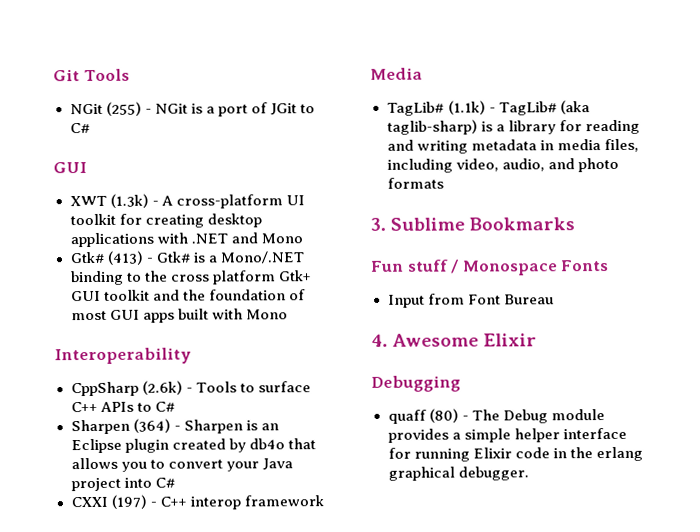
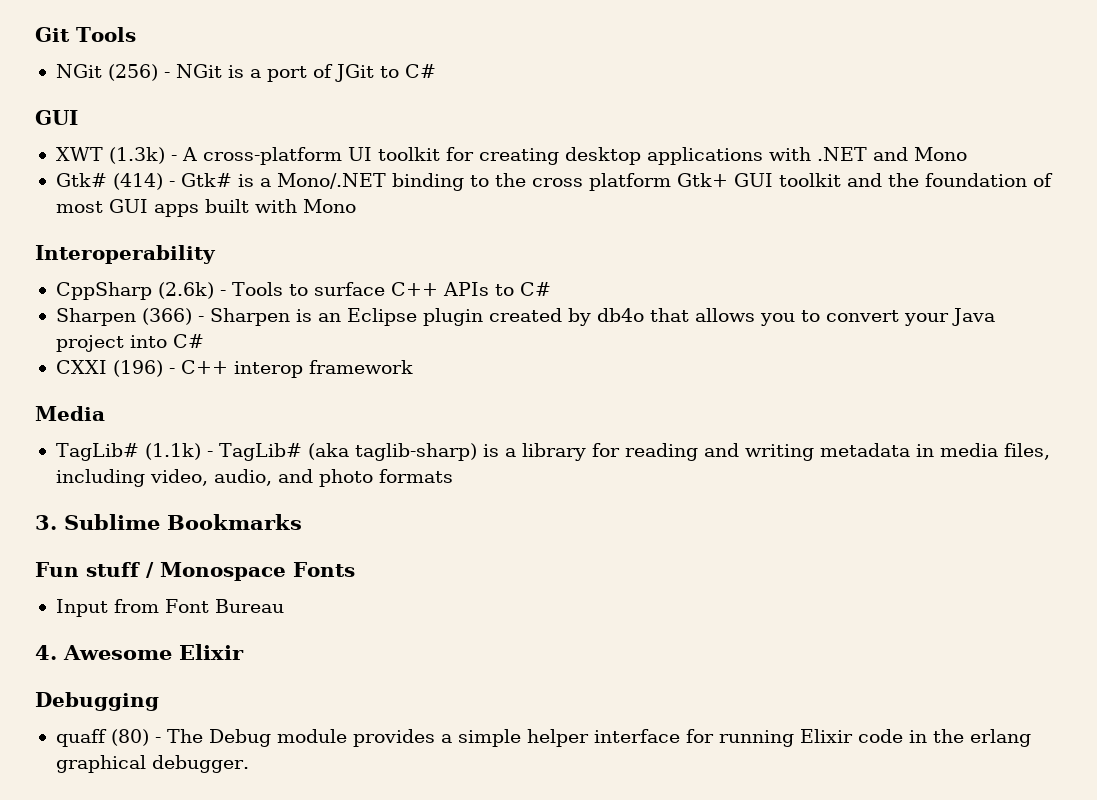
- NGit (255) - NGit is a port of JGit to C#
+ NGit (256) - NGit is a port of JGit to C#
- Gtk# (413) - Gtk# is a Mono/.NET binding to the cross platform Gtk+ GUI toolkit and the foundation of most GUI apps built with Mono
+ Gtk# (414) - Gtk# is a Mono/.NET binding to the cross platform Gtk+ GUI toolkit and the foundation of most GUI apps built with Mono
- Sharpen (364) - Sharpen is an Eclipse plugin created by db4o that allows you to convert your Java project into C#
+ Sharpen (366) - Sharpen is an Eclipse plugin created by db4o that allows you to convert your Java project into C#
- CXXI (197) - C++ interop framework
+ CXXI (196) - C++ interop framework

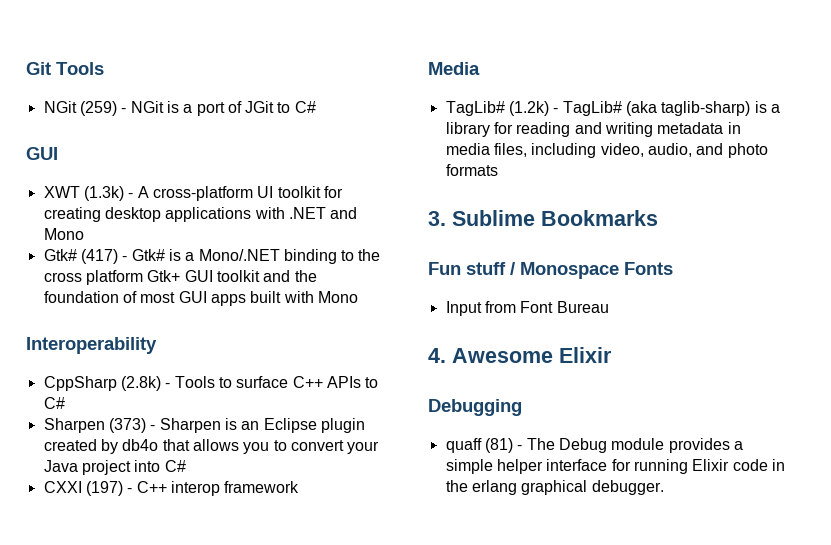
- NGit (256) - NGit is a port of JGit to C#
+ NGit (259) - NGit is a port of JGit to C#
- Gtk# (414) - Gtk# is a Mono/.NET binding to the cross platform Gtk+ GUI toolkit and the foundation of most GUI apps built with Mono
+ Gtk# (417) - Gtk# is a Mono/.NET binding to the cross platform Gtk+ GUI toolkit and the foundation of most GUI apps built with Mono
- CppSharp (2.6k) - Tools to surface C++ APIs to C#
+ CppSharp (2.8k) - Tools to surface C++ APIs to C#
- Sharpen (366) - Sharpen is an Eclipse plugin created by db4o that allows you to convert your Java project into C#
+ Sharpen (373) - Sharpen is an Eclipse plugin created by db4o that allows you to convert your Java project into C#
- CXXI (196) - C++ interop framework
+ CXXI (197) - C++ interop framework
- TagLib# (1.1k) - TagLib# (aka taglib-sharp) is a library for reading and writing metadata in media files, including video, audio, and photo formats
+ TagLib# (1.2k) - TagLib# (aka taglib-sharp) is a library for reading and writing metadata in media files, including video, audio, and photo formats
- quaff (80) - The Debug module provides a simple helper interface for running Elixir code in the erlang graphical debugger.
+ quaff (81) - The Debug module provides a simple helper interface for running Elixir code in the erlang graphical debugger.

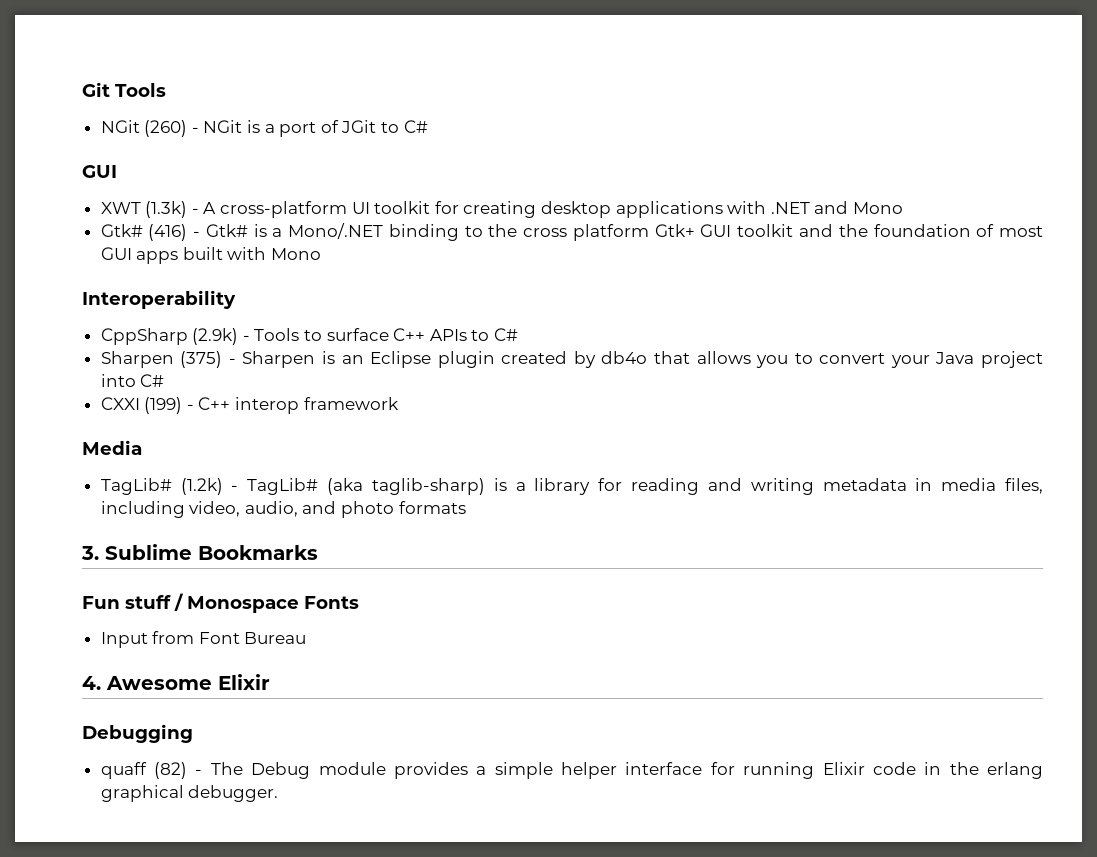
- NGit (259) - NGit is a port of JGit to C#
+ NGit (260) - NGit is a port of JGit to C#
- Gtk# (417) - Gtk# is a Mono/.NET binding to the cross platform Gtk+ GUI toolkit and the foundation of most GUI apps built with Mono
+ Gtk# (416) - Gtk# is a Mono/.NET binding to the cross platform Gtk+ GUI toolkit and the foundation of most GUI apps built with Mono
- CppSharp (2.8k) - Tools to surface C++ APIs to C#
+ CppSharp (2.9k) - Tools to surface C++ APIs to C#
- Sharpen (373) - Sharpen is an Eclipse plugin created by db4o that allows you to convert your Java project into C#
+ Sharpen (375) - Sharpen is an Eclipse plugin created by db4o that allows you to convert your Java project into C#
- CXXI (197) - C++ interop framework
+ CXXI (199) - C++ interop framework
- quaff (81) - The Debug module provides a simple helper interface for running Elixir code in the erlang graphical debugger.
+ quaff (82) - The Debug module provides a simple helper interface for running Elixir code in the erlang graphical debugger.

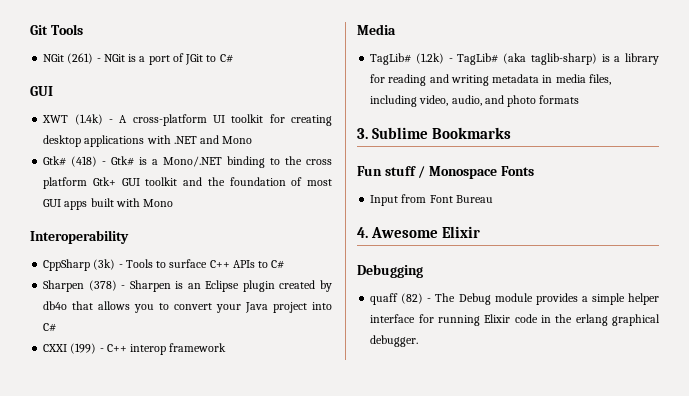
- NGit (260) - NGit is a port of JGit to C#
+ NGit (261) - NGit is a port of JGit to C#
- XWT (1.3k) - A cross-platform UI toolkit for creating desktop applications with .NET and Mono
+ XWT (1.4k) - A cross-platform UI toolkit for creating desktop applications with .NET and Mono
- Gtk# (416) - Gtk# is a Mono/.NET binding to the cross platform Gtk+ GUI toolkit and the foundation of most GUI apps built with Mono
+ Gtk# (418) - Gtk# is a Mono/.NET binding to the cross platform Gtk+ GUI toolkit and the foundation of most GUI apps built with Mono
- CppSharp (2.9k) - Tools to surface C++ APIs to C#
+ CppSharp (3k) - Tools to surface C++ APIs to C#
- Sharpen (375) - Sharpen is an Eclipse plugin created by db4o that allows you to convert your Java project into C#
+ Sharpen (378) - Sharpen is an Eclipse plugin created by db4o that allows you to convert your Java project into C#

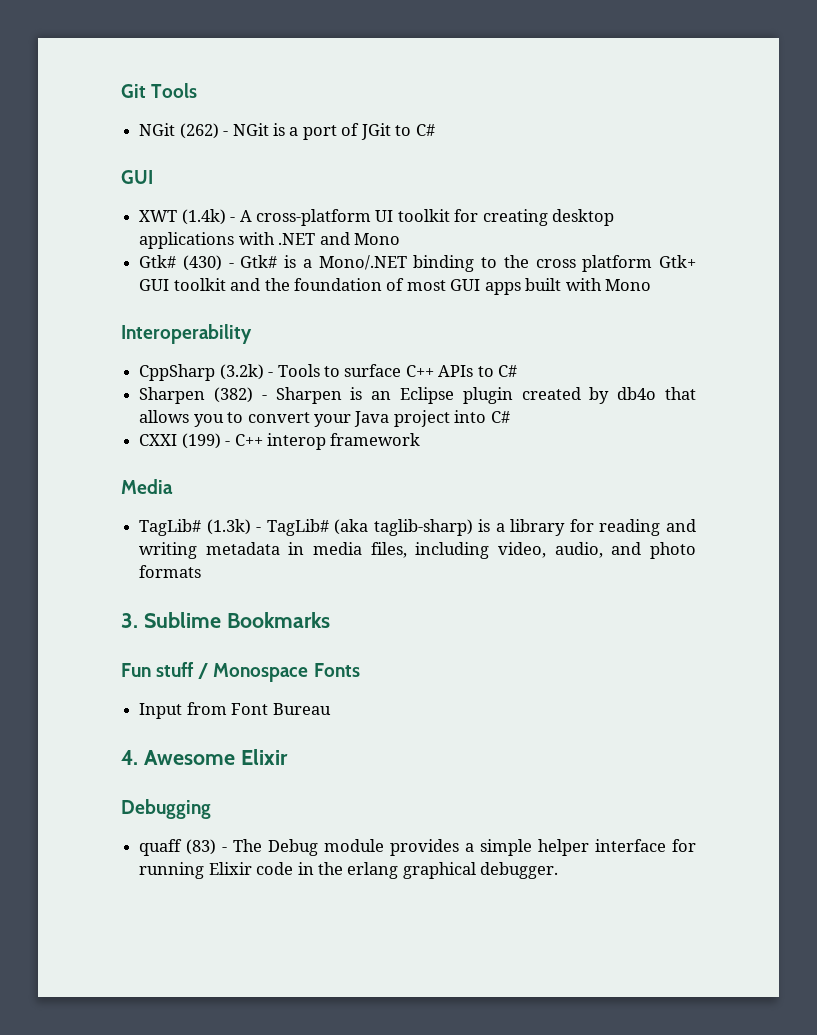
- NGit (261) - NGit is a port of JGit to C#
+ NGit (262) - NGit is a port of JGit to C#
- Gtk# (418) - Gtk# is a Mono/.NET binding to the cross platform Gtk+ GUI toolkit and the foundation of most GUI apps built with Mono
+ Gtk# (430) - Gtk# is a Mono/.NET binding to the cross platform Gtk+ GUI toolkit and the foundation of most GUI apps built with Mono
- CppSharp (3k) - Tools to surface C++ APIs to C#
+ CppSharp (3.2k) - Tools to surface C++ APIs to C#
- Sharpen (378) - Sharpen is an Eclipse plugin created by db4o that allows you to convert your Java project into C#
+ Sharpen (382) - Sharpen is an Eclipse plugin created by db4o that allows you to convert your Java project into C#
- TagLib# (1.2k) - TagLib# (aka taglib-sharp) is a library for reading and writing metadata in media files, including video, audio, and photo formats
+ TagLib# (1.3k) - TagLib# (aka taglib-sharp) is a library for reading and writing metadata in media files, including video, audio, and photo formats
- quaff (82) - The Debug module provides a simple helper interface for running Elixir code in the erlang graphical debugger.
+ quaff (83) - The Debug module provides a simple helper interface for running Elixir code in the erlang graphical debugger.

